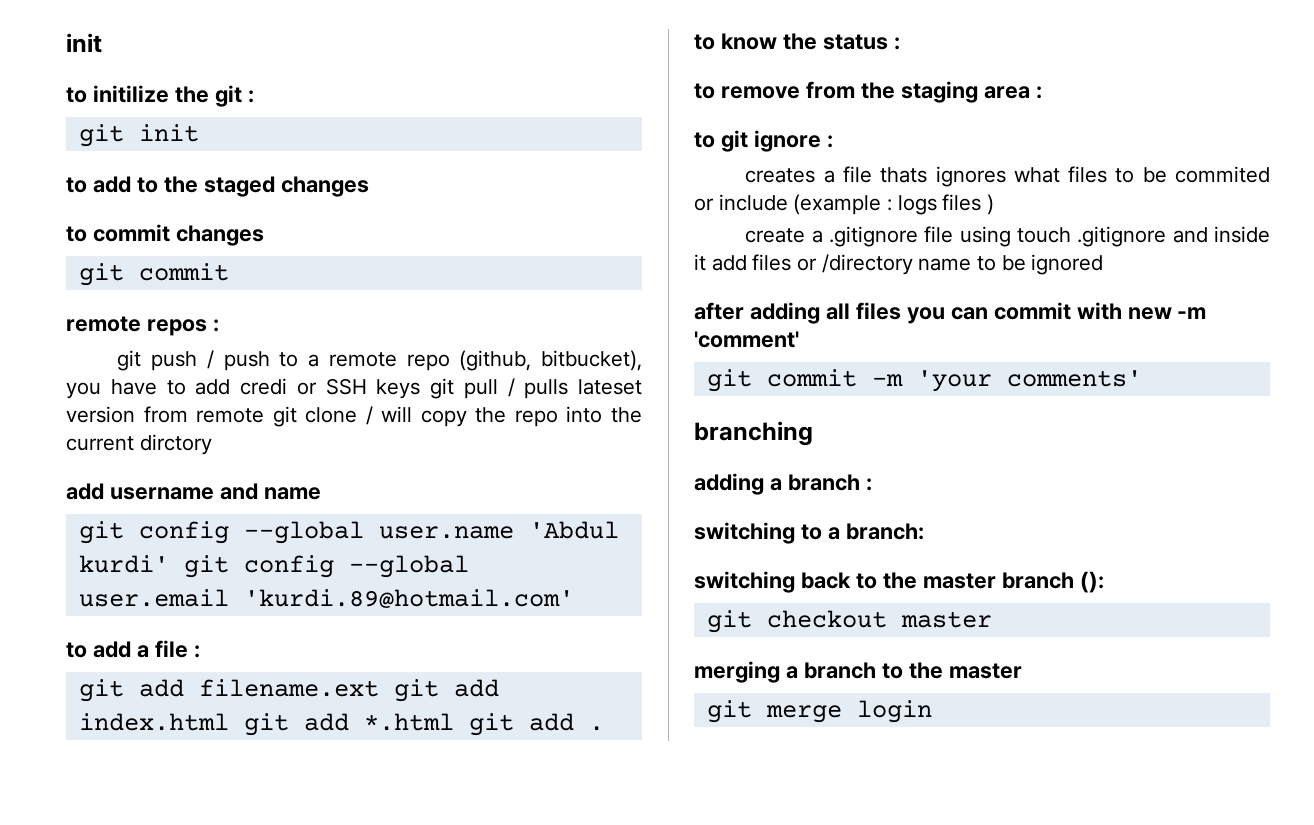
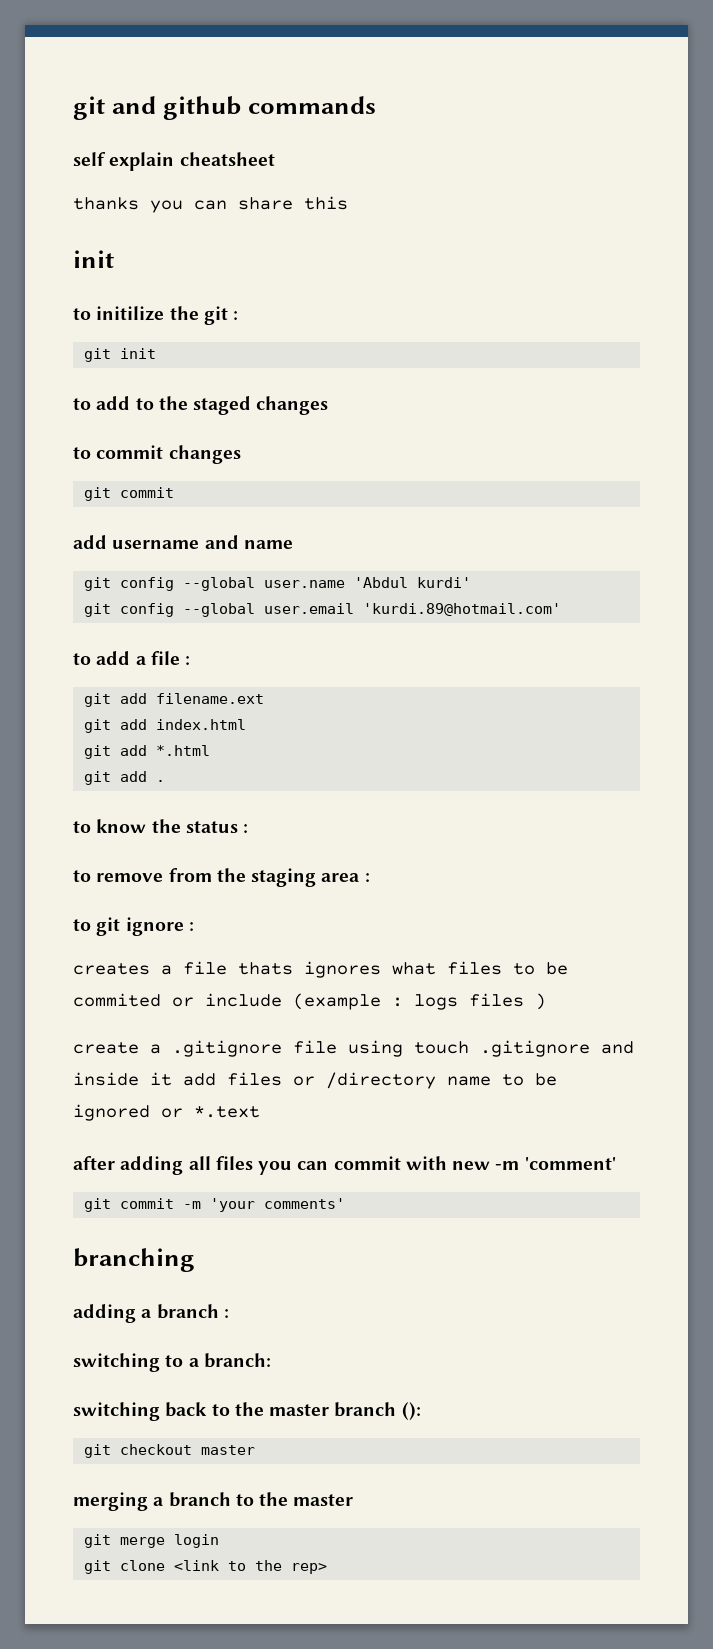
+ git and github commands
+ self explain cheatsheet
+ thanks you can share this
- remote repos :
- git push / push to a remote repo (github, bitbucket), you have to add credi or SSH keys git pull / pulls lateset version from remote git clone / will copy the repo into the current dirctory
- git config --global user.name 'Abdul kurdi' git config --global user.email 'kurdi.89@hotmail.com'
+ git config --global user.name 'Abdul kurdi'
+ git config --global user.email 'kurdi.89@hotmail.com'
- git add filename.ext git add index.html git add *.html git add .
+ git add filename.ext
+ git add index.html
+ git add *.html
+ git add .
- create a .gitignore file using touch .gitignore and inside it add files or /directory name to be ignored
+ create a .gitignore file using touch .gitignore and inside it add files or /directory name to be ignored or *.text
+ git clone <link to the rep>

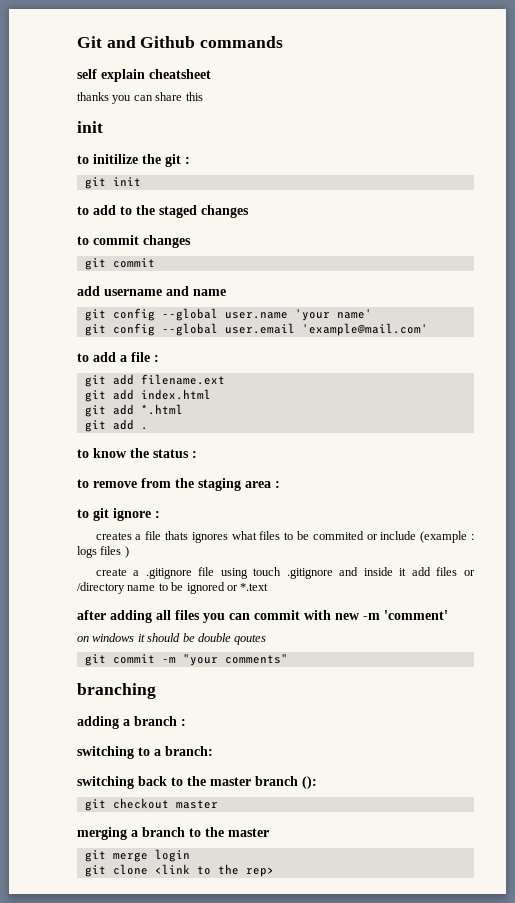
- git and github commands
+ Git and Github commands
- git config --global user.name 'Abdul kurdi'
+ git config --global user.name 'your name'
- git config --global user.email 'kurdi.89@hotmail.com'
+ git config --global user.email 'example@mail.com'
+ on windows it should be double qoutes
- git commit -m 'your comments'
+ git commit -m "your comments"

